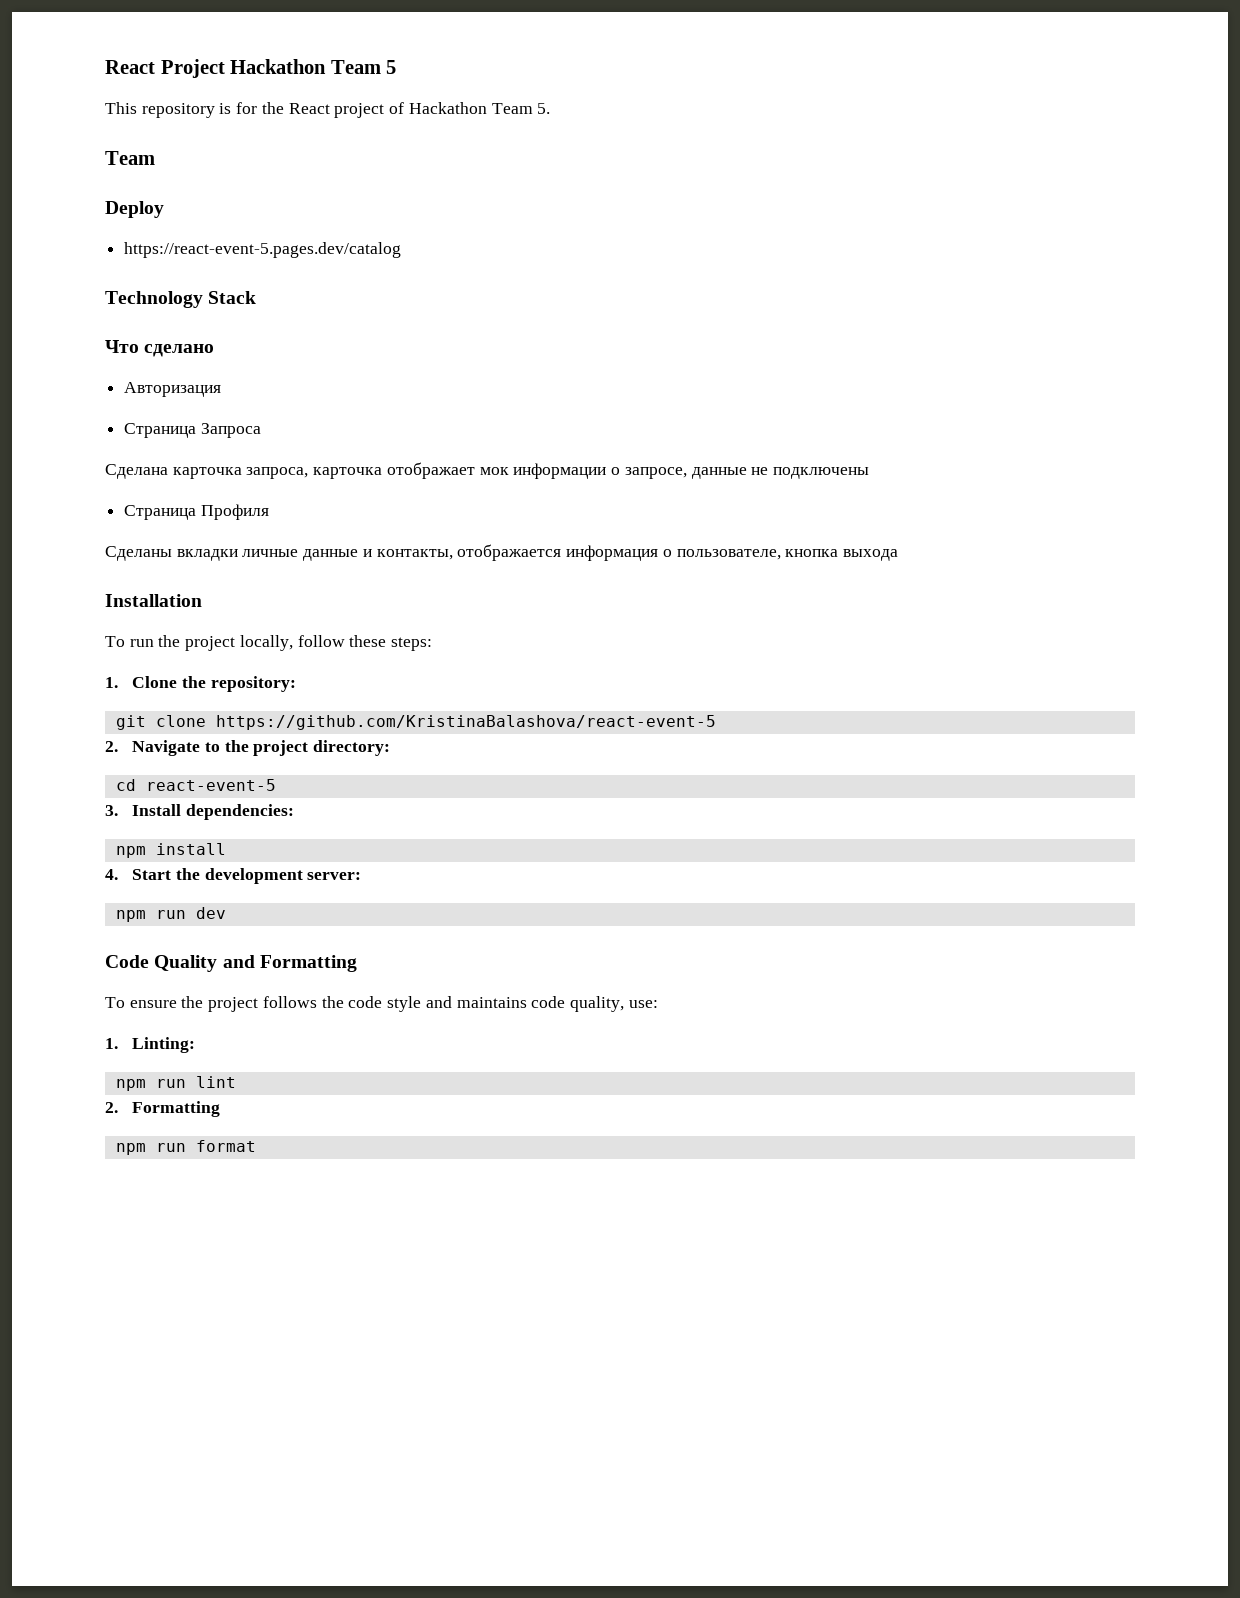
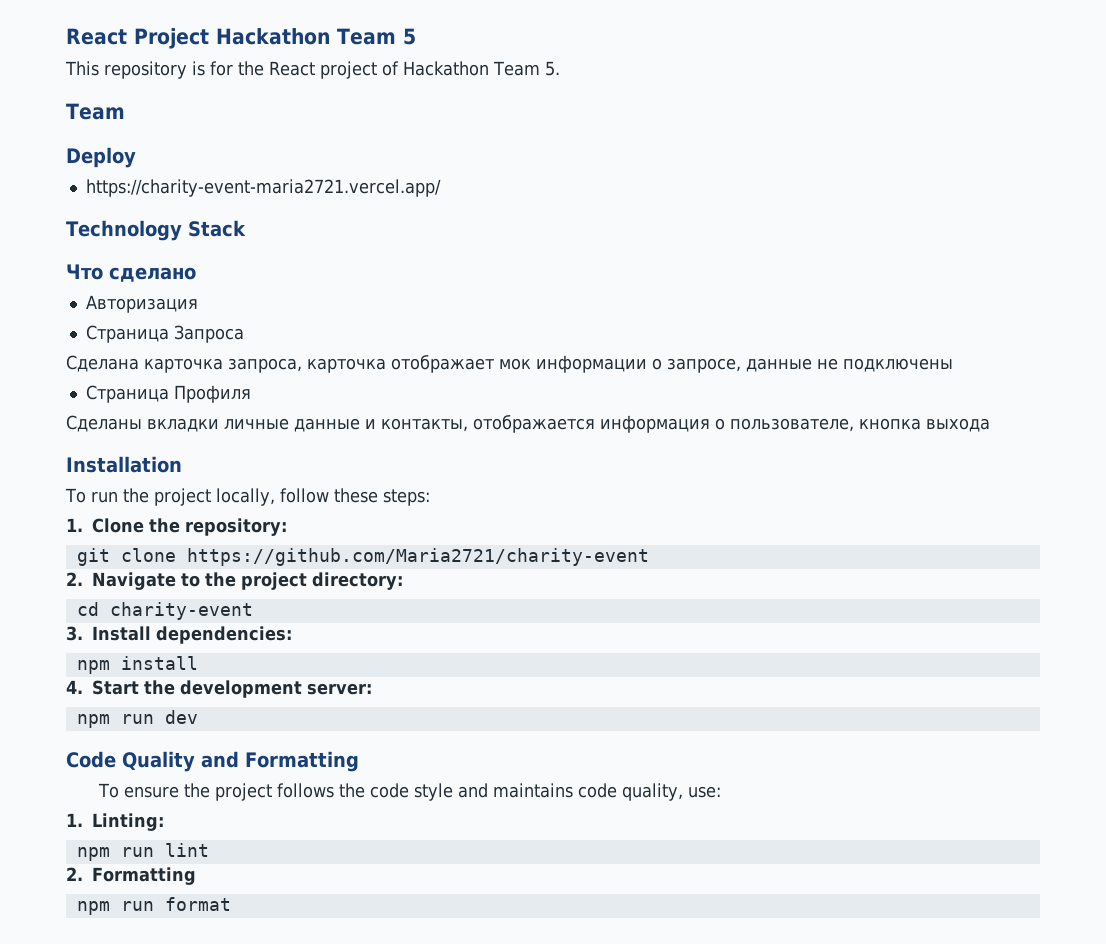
- https://react-event-5.pages.dev/catalog
+ https://charity-event-maria2721.vercel.app/
- git clone https://github.com/KristinaBalashova/react-event-5
+ git clone https://github.com/Maria2721/charity-event
- cd react-event-5
+ cd charity-event

